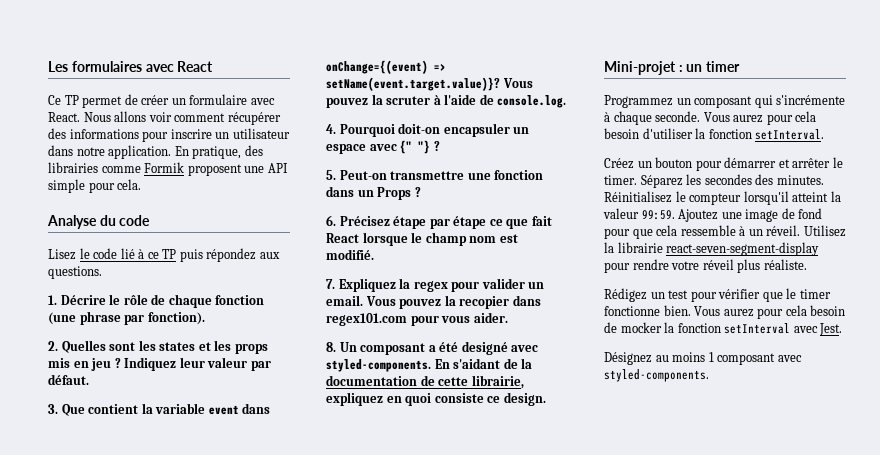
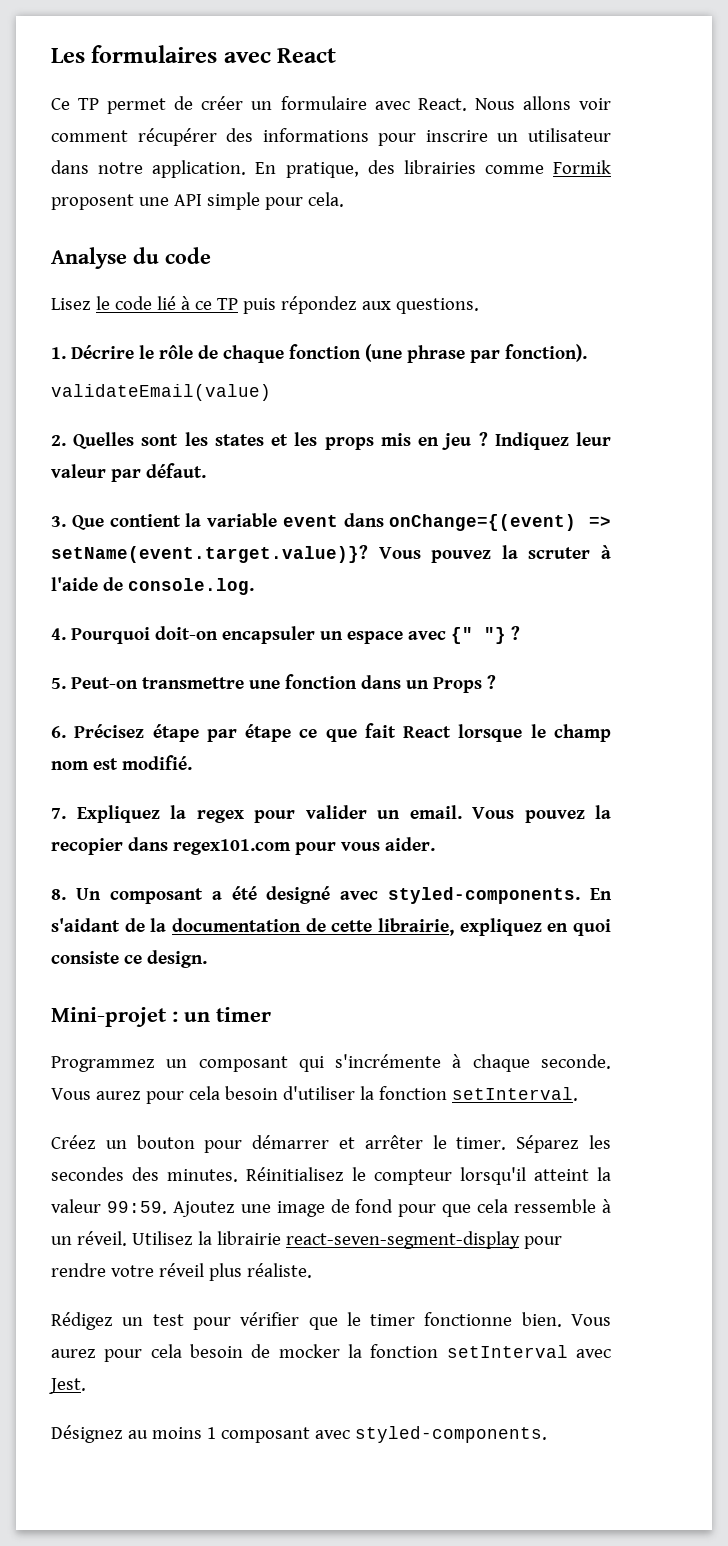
+ validateEmail(value)

